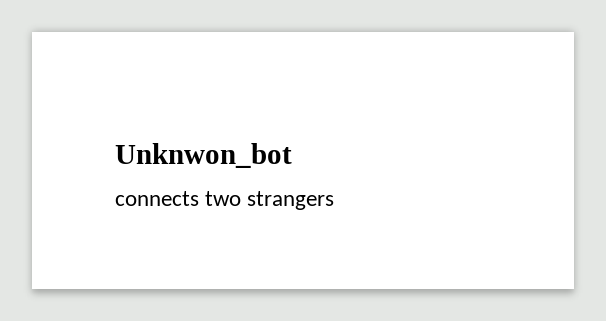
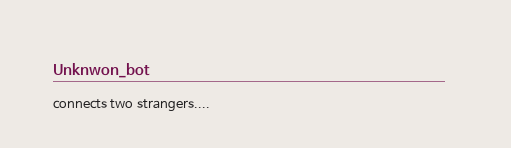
- connects two strangers
+ connects two strangers....

